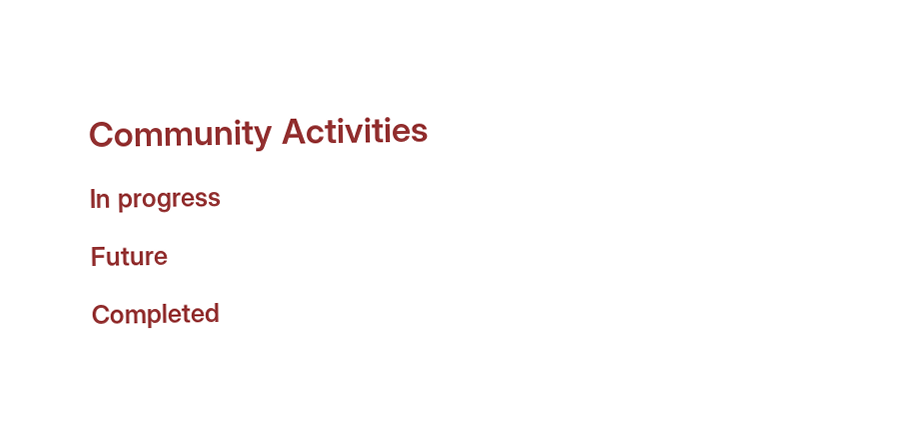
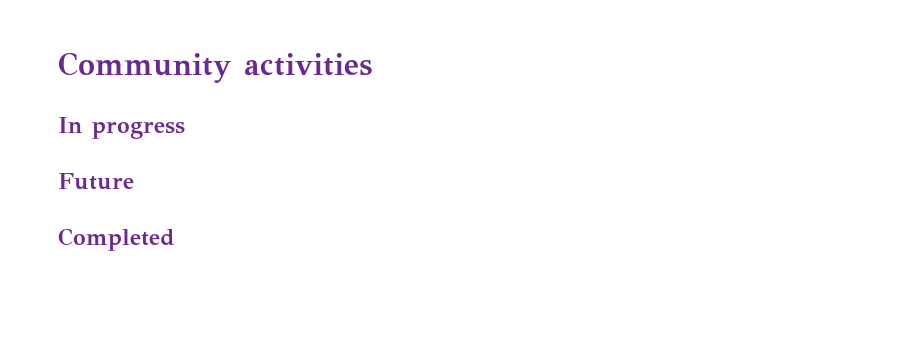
- Community Activities
+ Community activities

